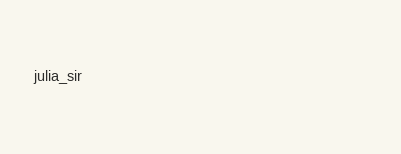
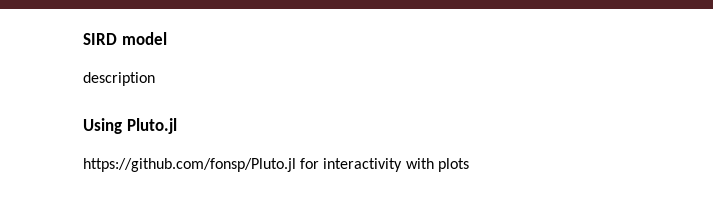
- julia_sir
+ SIRD model
+ description
+ Using Pluto.jl
+ https://github.com/fonsp/Pluto.jl for interactivity with plots

